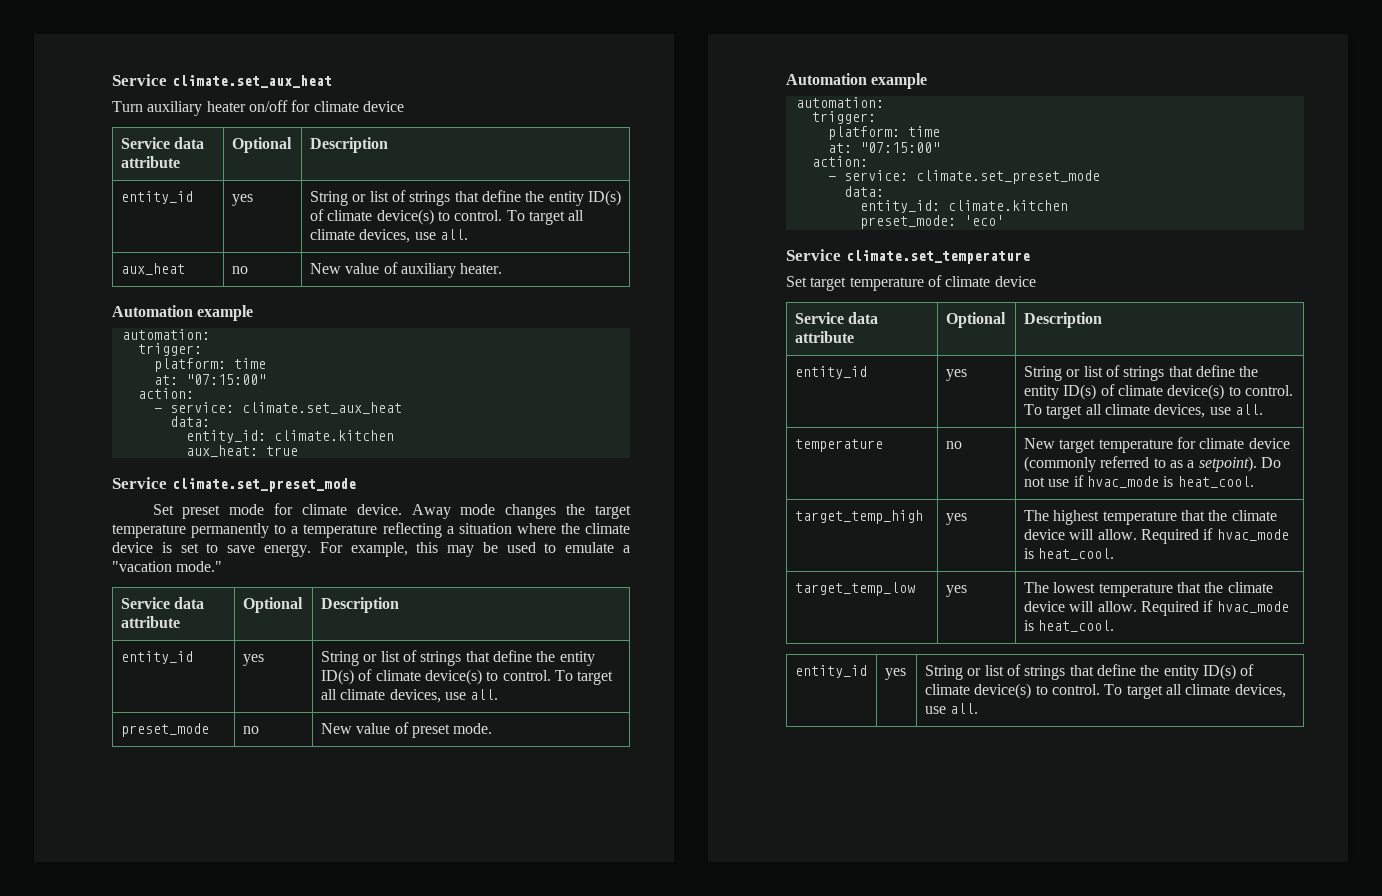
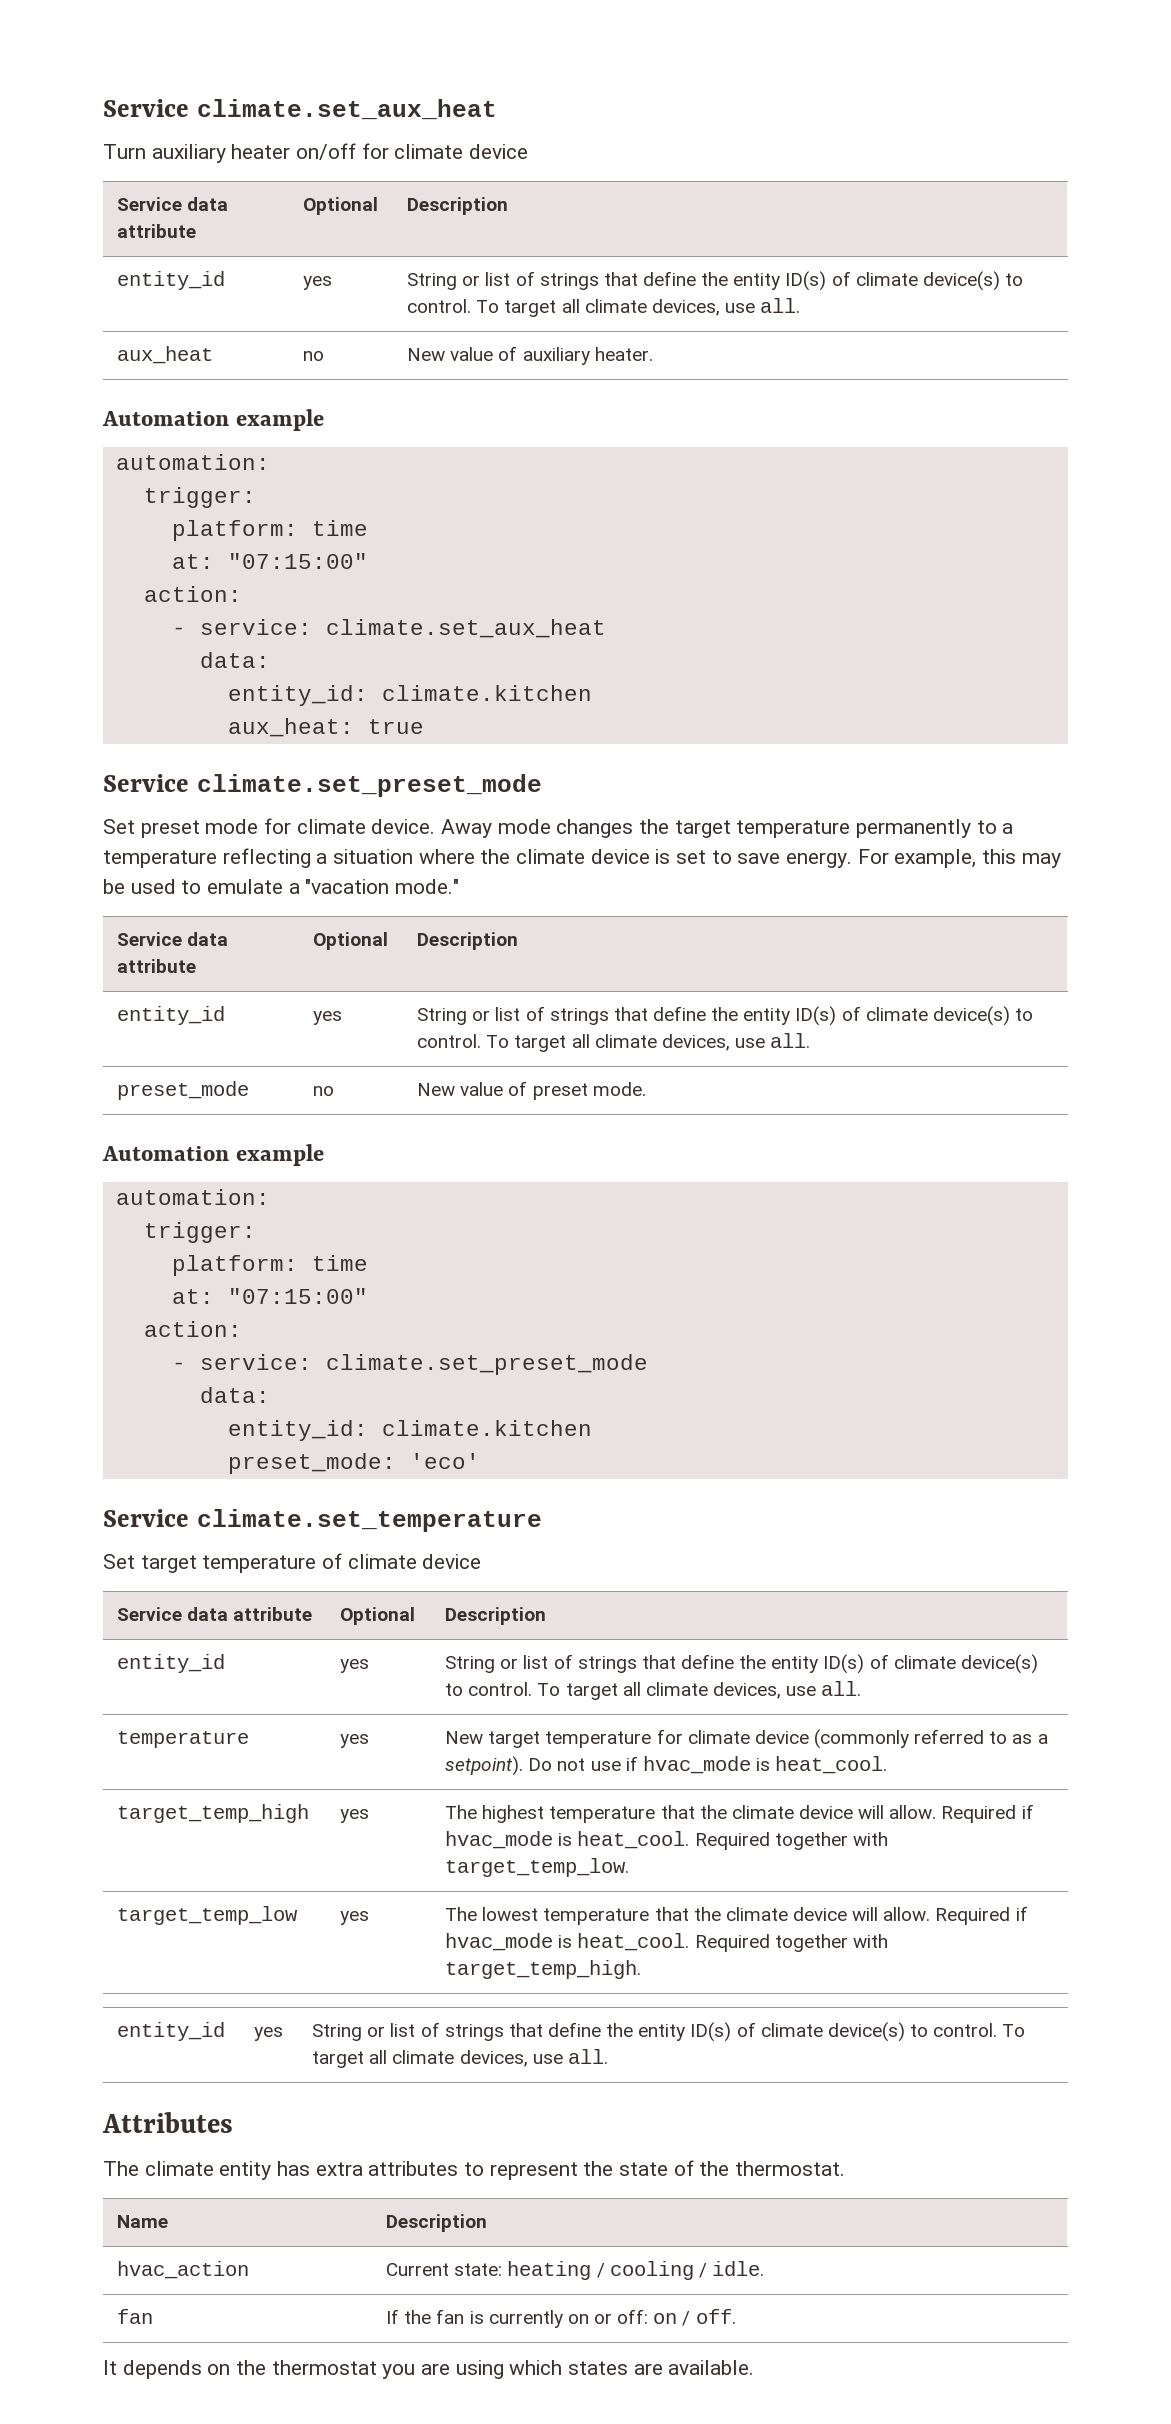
- temperature | no | New target temperature for climate device (commonly referred to as a setpoint). Do not use if hvac_mode is heat_cool.
+ temperature | yes | New target temperature for climate device (commonly referred to as a setpoint). Do not use if hvac_mode is heat_cool.
- target_temp_high | yes | The highest temperature that the climate device will allow. Required if hvac_mode is heat_cool.
+ target_temp_high | yes | The highest temperature that the climate device will allow. Required if hvac_mode is heat_cool. Required together with target_temp_low.
- target_temp_low | yes | The lowest temperature that the climate device will allow. Required if hvac_mode is heat_cool.
+ target_temp_low | yes | The lowest temperature that the climate device will allow. Required if hvac_mode is heat_cool. Required together with target_temp_high.
+ Attributes
+ The climate entity has extra attributes to represent the state of the thermostat.
+ Name | Description
+ hvac_action | Current state: heating / cooling / idle.
+ fan | If the fan is currently on or off: on / off.
+ It depends on the thermostat you are using which states are available.

